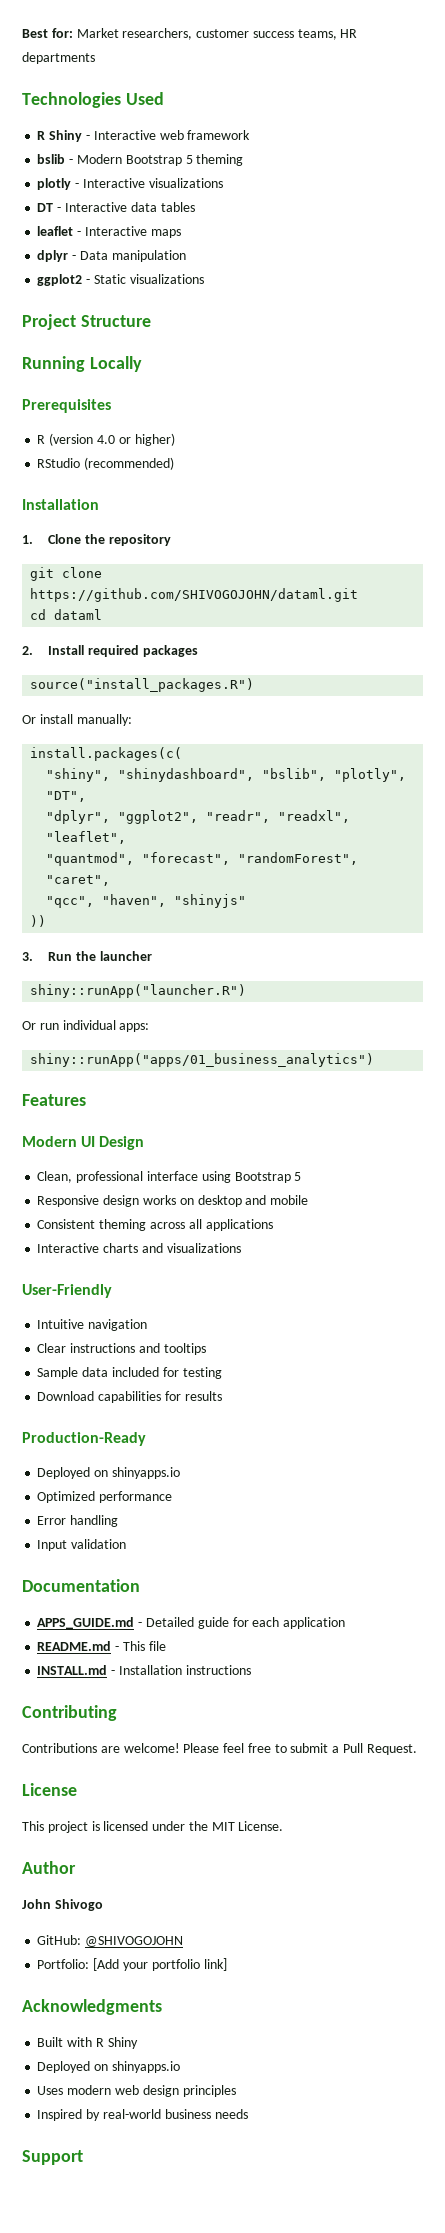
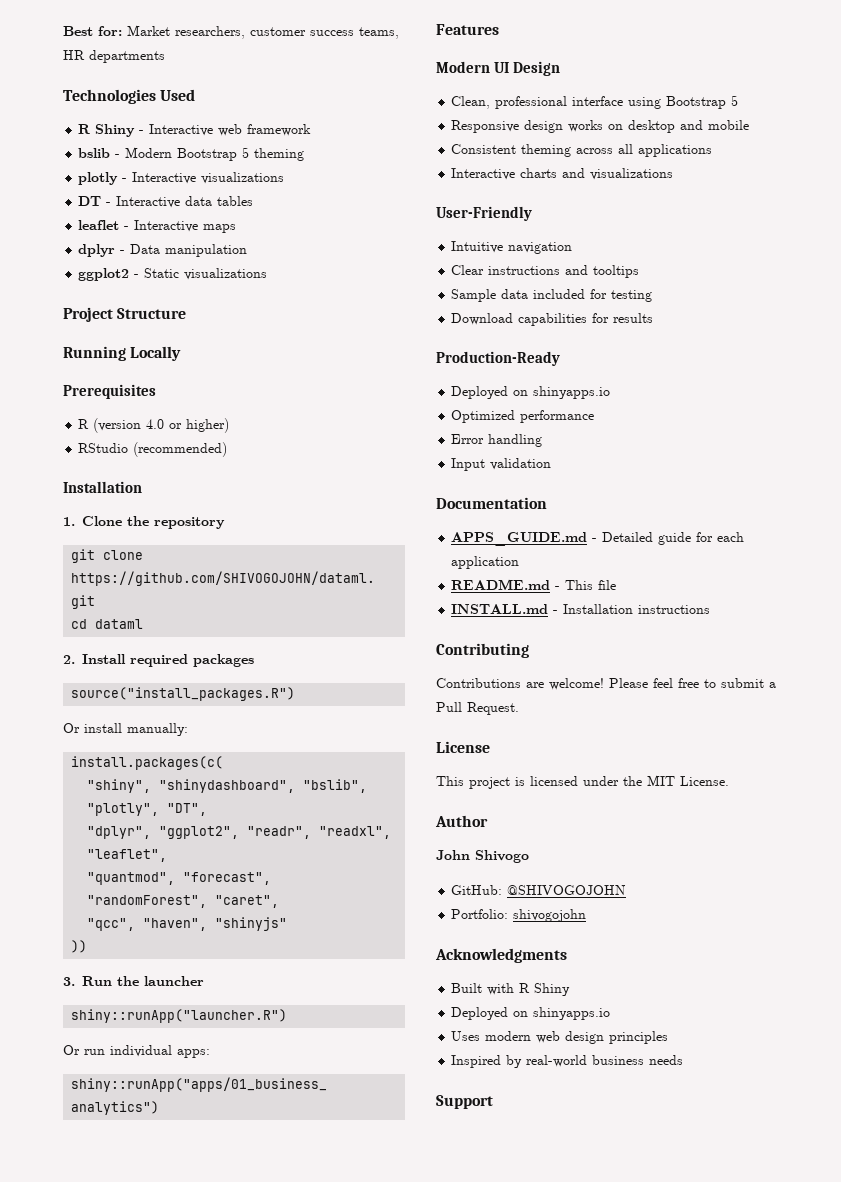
- Portfolio: [Add your portfolio link]
+ Portfolio: shivogojohn

